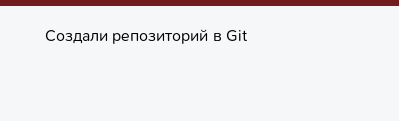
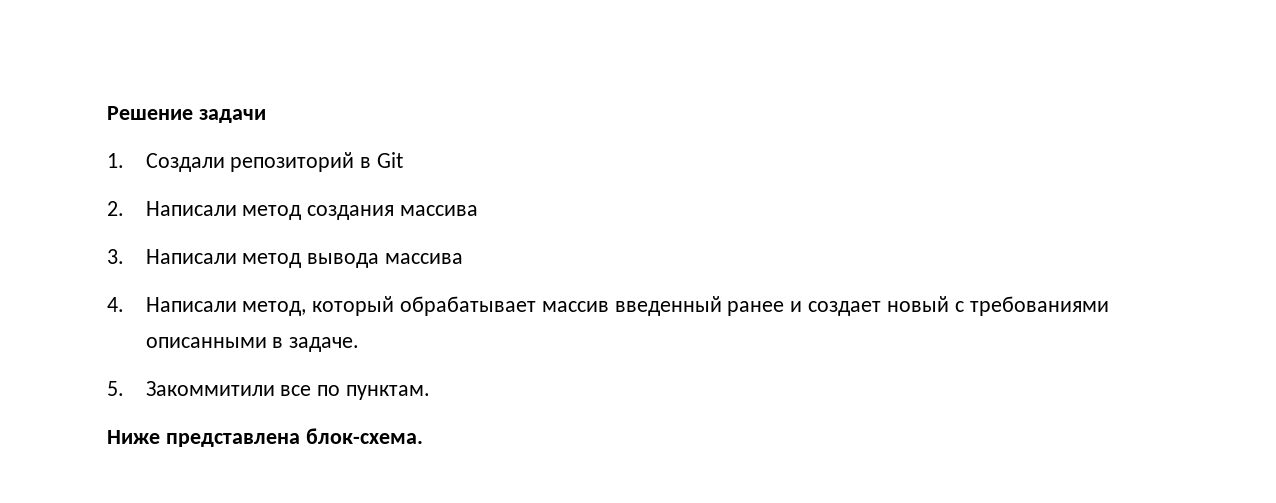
- Создали репозиторий в Git
+ Решение задачи
+ 1. Создали репозиторий в Git
+ 2. Написали метод создания массива
+ 3. Написали метод вывода массива
+ 4. Написали метод, который обрабатывает массив введенный ранее и создает новый с требованиями описанными в задаче.
+ 5. Закоммитили все по пунктам.
+ Ниже представлена блок-схема.

